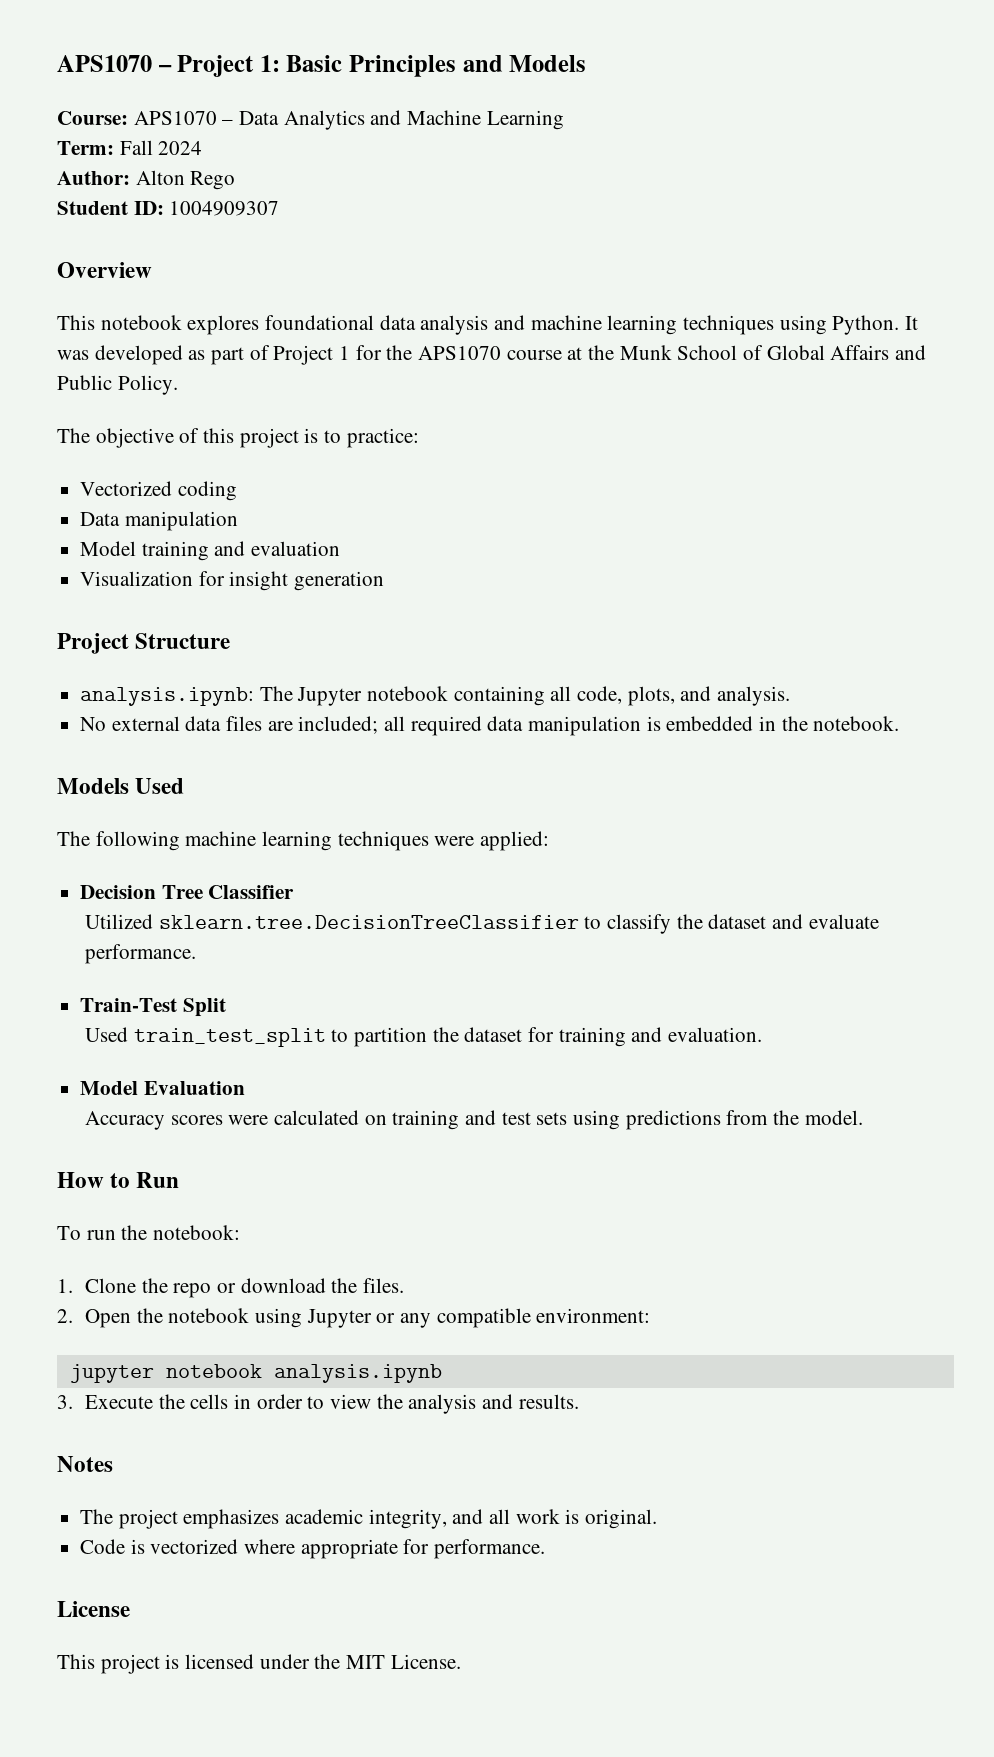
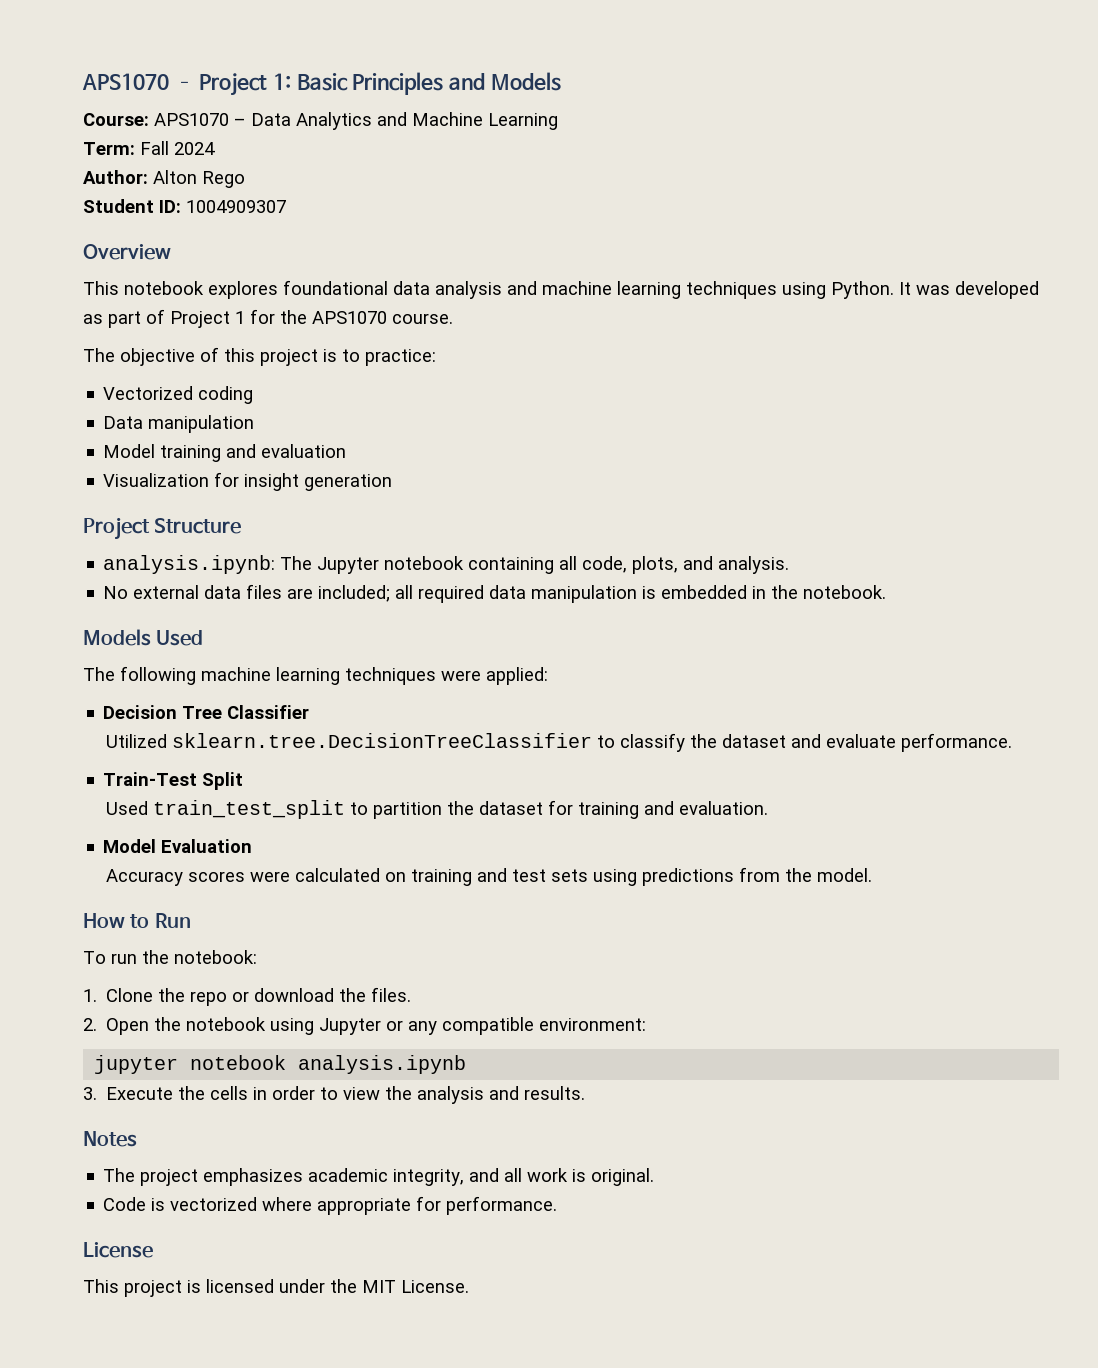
- It was developed as part of Project 1 for the APS1070 course at the Munk School of Global Affairs and Public Policy.
+ It was developed as part of Project 1 for the APS1070 course.

